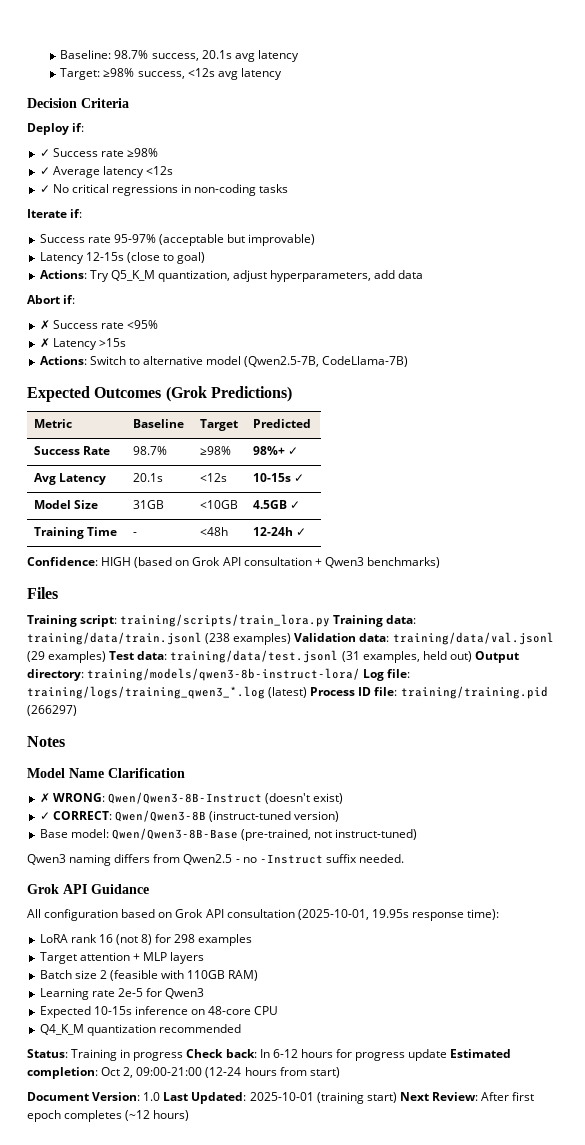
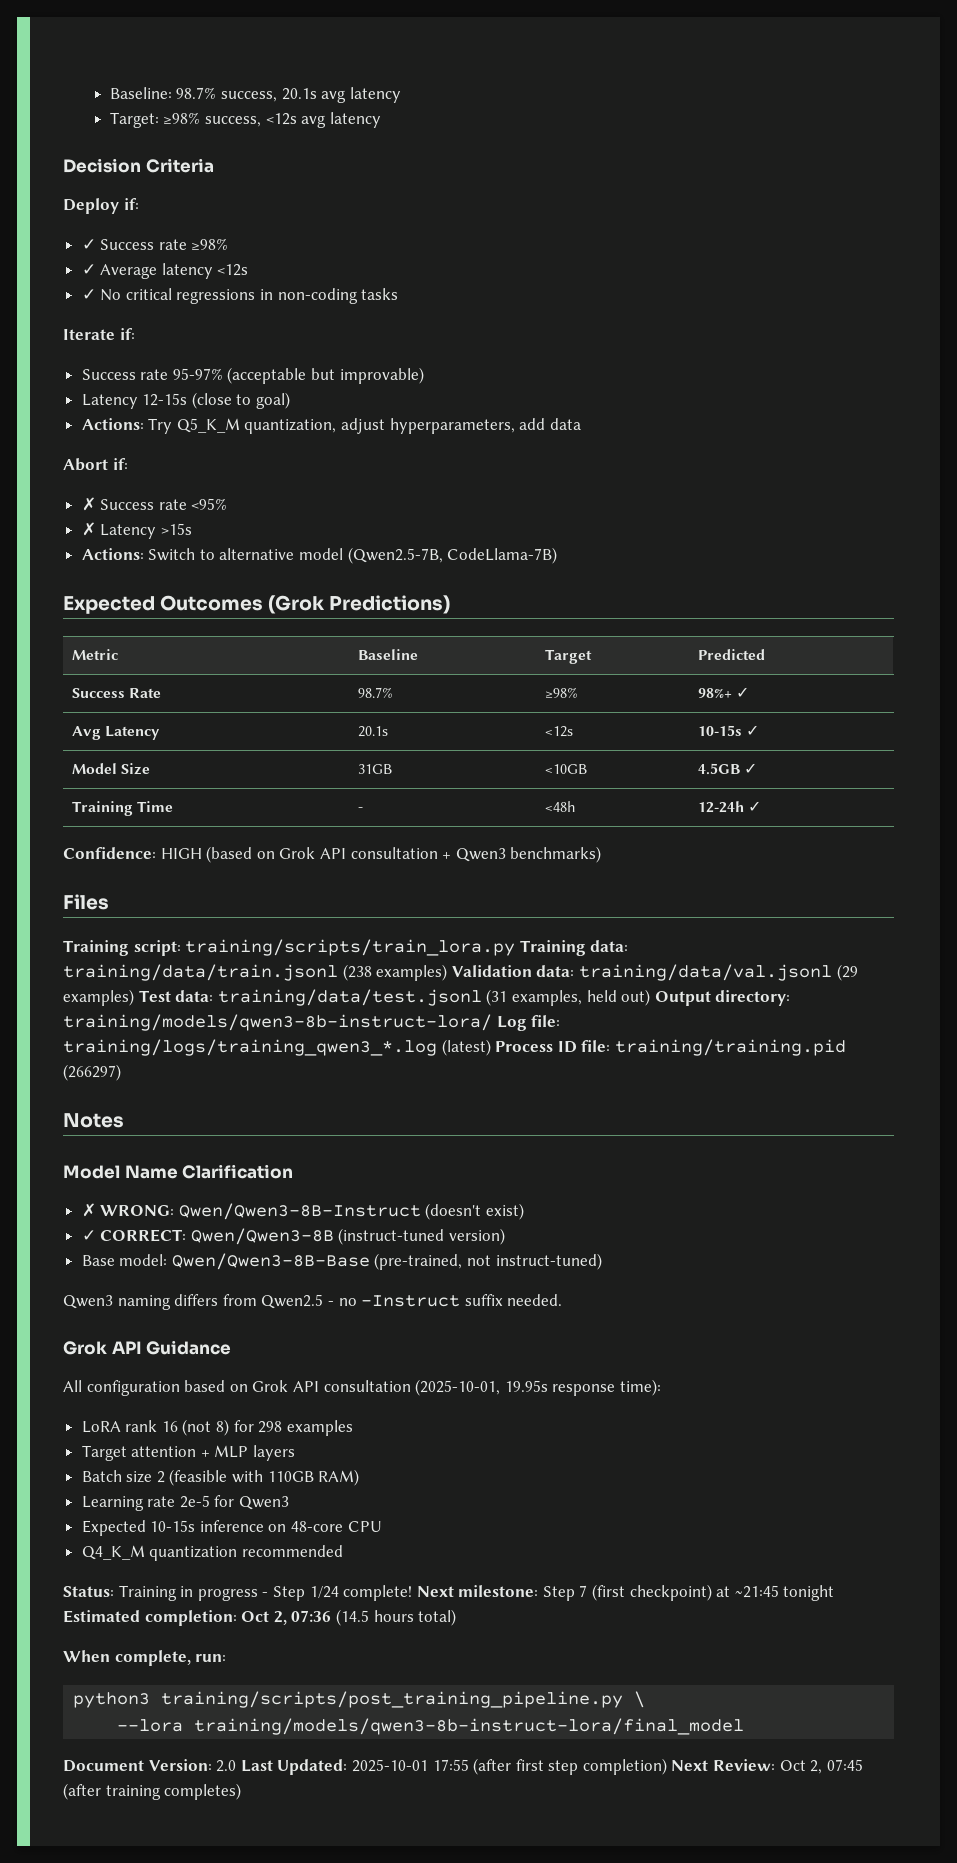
- Status: Training in progress Check back: In 6-12 hours for progress update Estimated completion: Oct 2, 09:00-21:00 (12-24 hours from start)
+ Status: Training in progress - Step 1/24 complete! Next milestone: Step 7 (first checkpoint) at ~21:45 tonight Estimated completion: Oct 2, 07:36 (14.5 hours total)
+ When complete, run:
+ python3 training/scripts/post_training_pipeline.py \
+ --lora training/models/qwen3-8b-instruct-lora/final_model
- Document Version: 1.0 Last Updated: 2025-10-01 (training start) Next Review: After first epoch completes (~12 hours)
+ Document Version: 2.0 Last Updated: 2025-10-01 17:55 (after first step completion) Next Review: Oct 2, 07:45 (after training completes)

